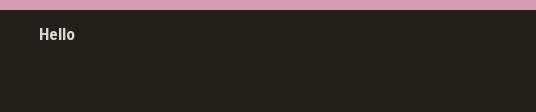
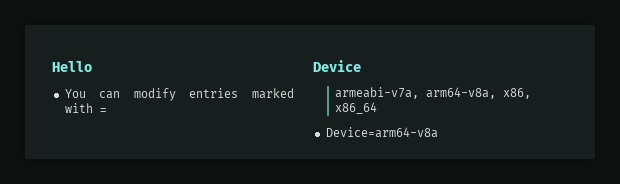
+ You can modify entries marked with =
+ Device
+ armeabi-v7a, arm64-v8a, x86, x86_64
+ Device=arm64-v8a

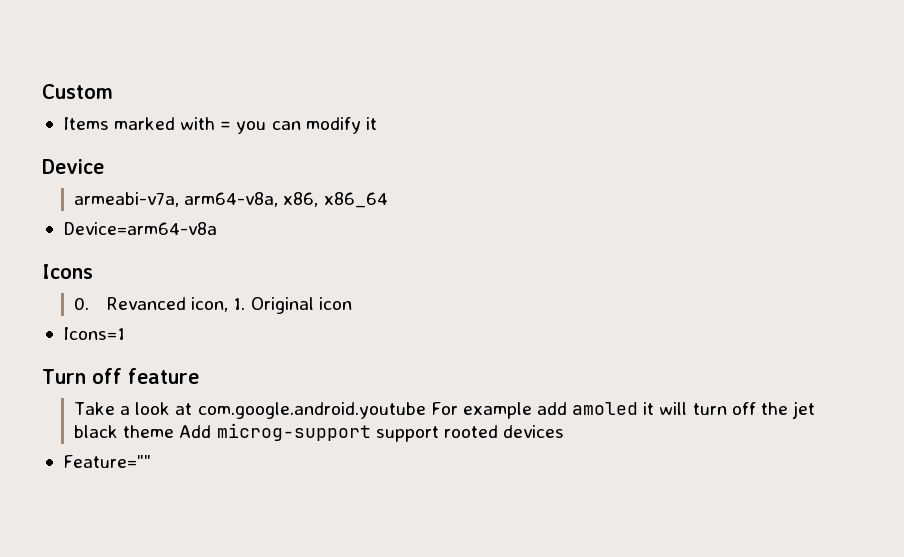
- Hello
- You can modify entries marked with =
+ Custom
+ Items marked with = you can modify it
+ Icons
+ 0. Revanced icon, 1. Original icon
+ Icons=1
+ Turn off feature
+ Take a look at com.google.android.youtube For example add amoled it will turn off the jet black theme Add microg-support support rooted devices
+ Feature=""

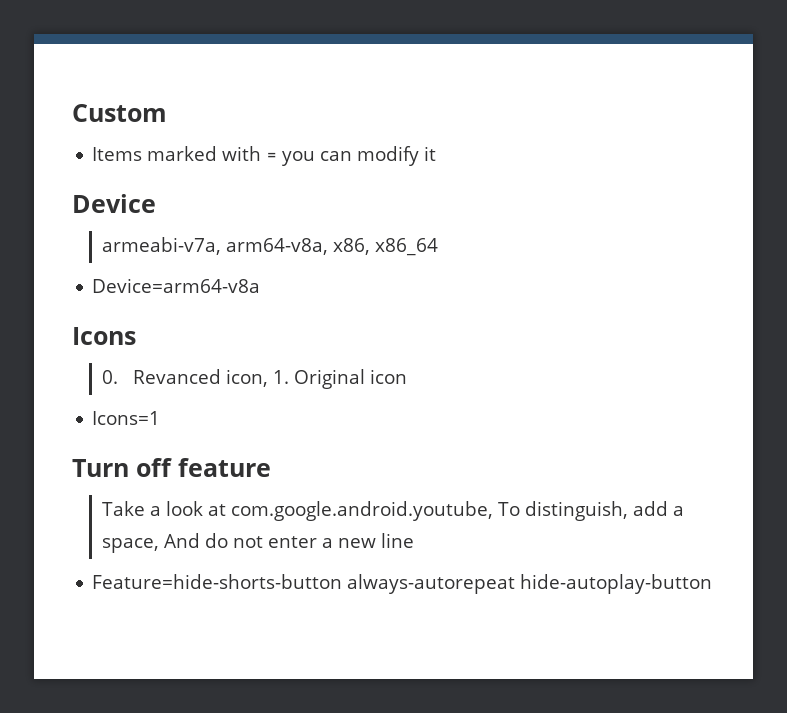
- Take a look at com.google.android.youtube For example add amoled it will turn off the jet black theme Add microg-support support rooted devices
- Feature=""
+ Take a look at com.google.android.youtube, To distinguish, add a space, And do not enter a new line
+ Feature=hide-shorts-button always-autorepeat hide-autoplay-button

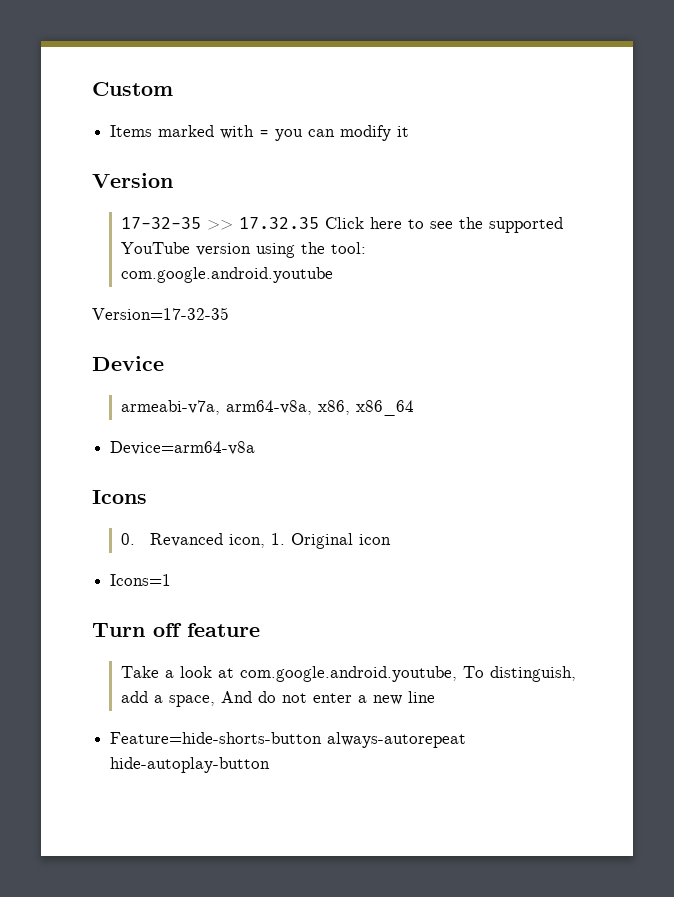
+ Version
+ 17-32-35 >> 17.32.35 Click here to see the supported YouTube version using the tool: com.google.android.youtube
+ Version=17-32-35

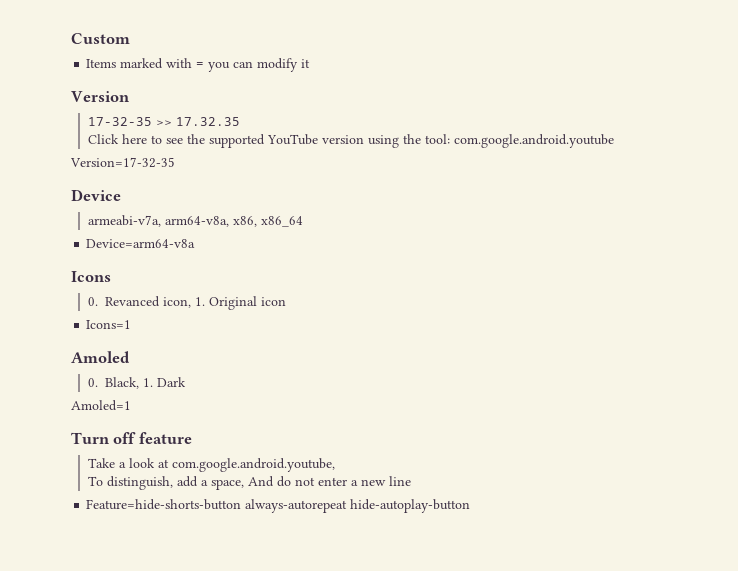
- 17-32-35 >> 17.32.35 Click here to see the supported YouTube version using the tool: com.google.android.youtube
+ 17-32-35 >> 17.32.35
+ Click here to see the supported YouTube version using the tool: com.google.android.youtube
+ Amoled
+ 0. Black, 1. Dark
+ Amoled=1
- Take a look at com.google.android.youtube, To distinguish, add a space, And do not enter a new line
+ Take a look at com.google.android.youtube,
+ To distinguish, add a space, And do not enter a new line

